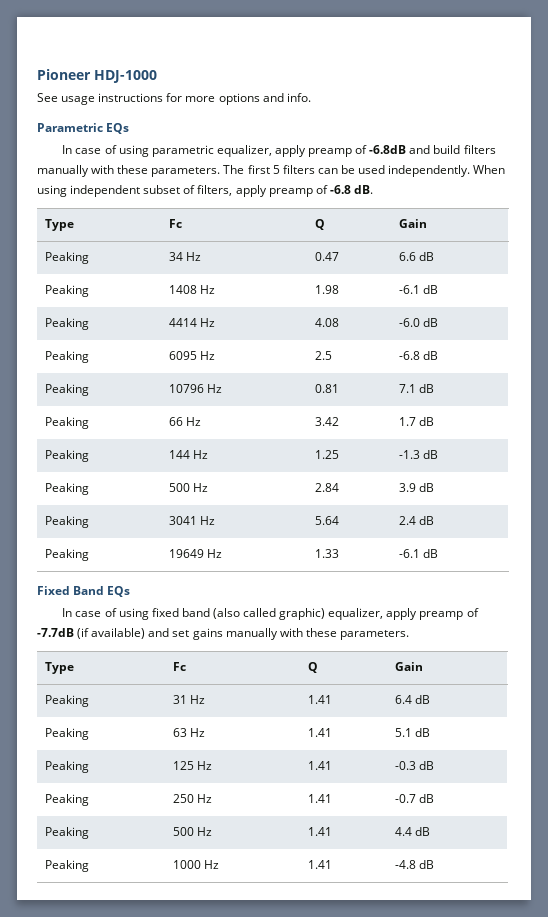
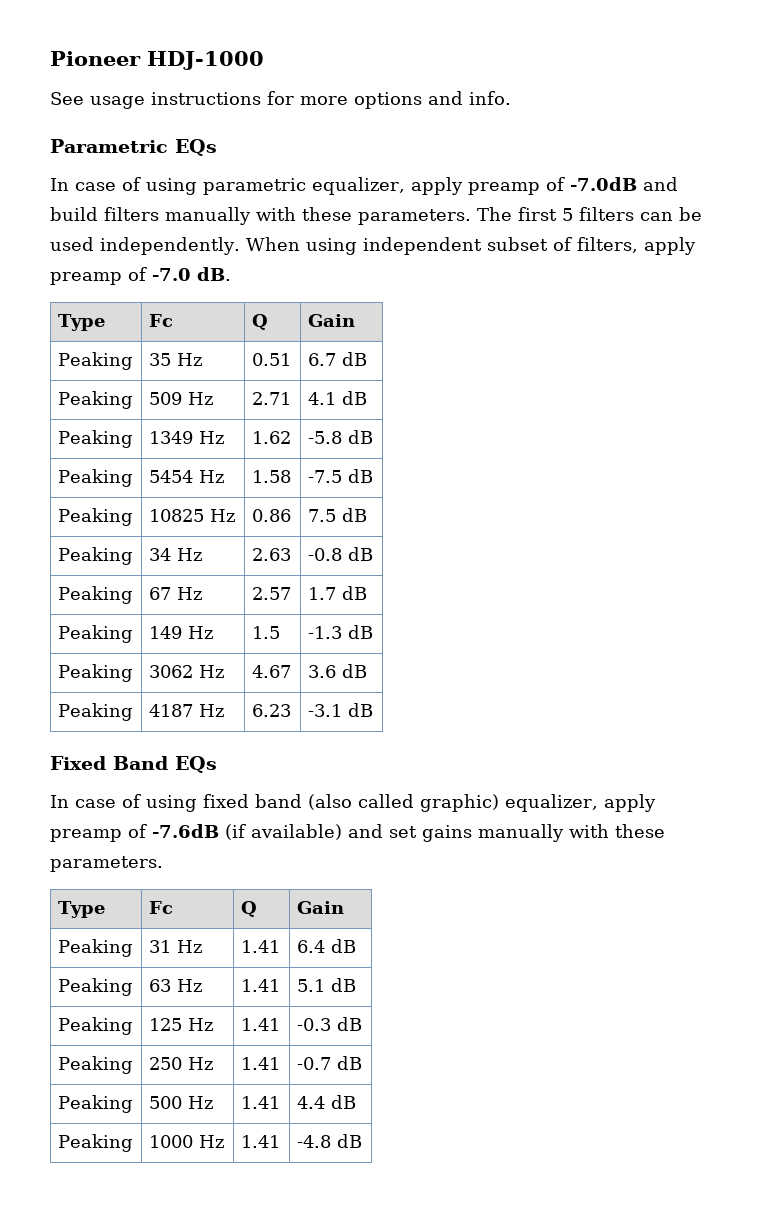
- In case of using parametric equalizer, apply preamp of -6.8dB and build filters manually with these parameters.
+ In case of using parametric equalizer, apply preamp of -7.0dB and build filters manually with these parameters.
- When using independent subset of filters, apply preamp of -6.8 dB.
+ When using independent subset of filters, apply preamp of -7.0 dB.
- Peaking | 34 Hz | 0.47 | 6.6 dB
- Peaking | 1408 Hz | 1.98 | -6.1 dB
- Peaking | 4414 Hz | 4.08 | -6.0 dB
- Peaking | 6095 Hz | 2.5 | -6.8 dB
- Peaking | 10796 Hz | 0.81 | 7.1 dB
- Peaking | 66 Hz | 3.42 | 1.7 dB
+ Peaking | 35 Hz | 0.51 | 6.7 dB
+ Peaking | 509 Hz | 2.71 | 4.1 dB
+ Peaking | 1349 Hz | 1.62 | -5.8 dB
+ Peaking | 5454 Hz | 1.58 | -7.5 dB
+ Peaking | 10825 Hz | 0.86 | 7.5 dB
+ Peaking | 34 Hz | 2.63 | -0.8 dB
+ Peaking | 67 Hz | 2.57 | 1.7 dB
- Peaking | 144 Hz | 1.25 | -1.3 dB
+ Peaking | 149 Hz | 1.5 | -1.3 dB
- Peaking | 500 Hz | 2.84 | 3.9 dB
- Peaking | 3041 Hz | 5.64 | 2.4 dB
- Peaking | 19649 Hz | 1.33 | -6.1 dB
+ Peaking | 3062 Hz | 4.67 | 3.6 dB
+ Peaking | 4187 Hz | 6.23 | -3.1 dB
- In case of using fixed band (also called graphic) equalizer, apply preamp of -7.7dB (if available) and set gains manually with these parameters.
+ In case of using fixed band (also called graphic) equalizer, apply preamp of -7.6dB (if available) and set gains manually with these parameters.

